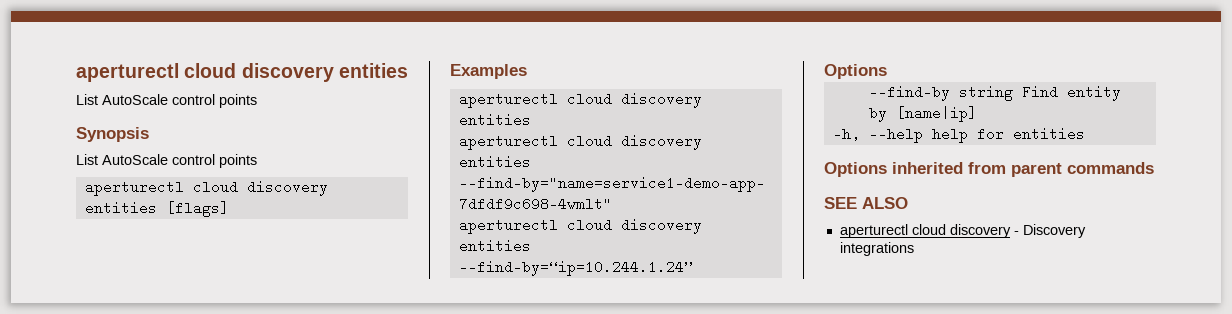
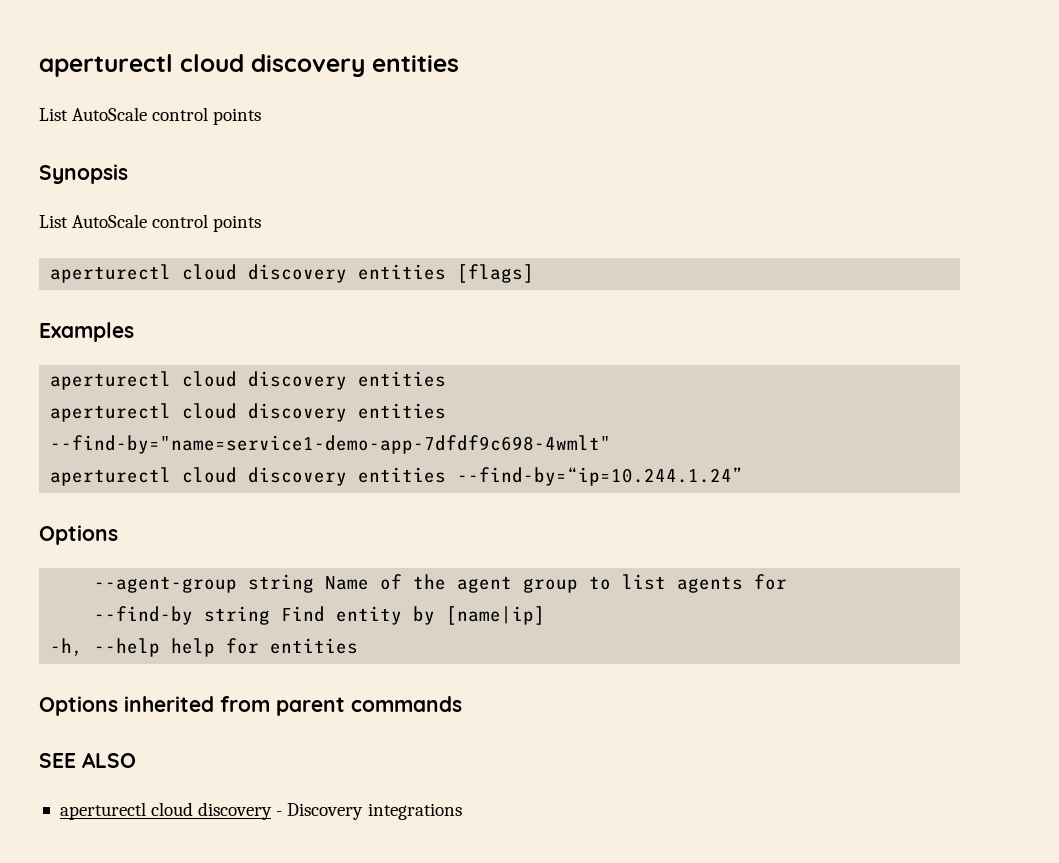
+ --agent-group string Name of the agent group to list agents for

